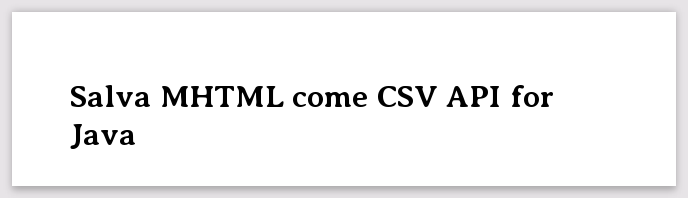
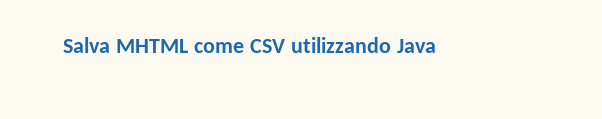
- Salva MHTML come CSV API for Java
+ Salva MHTML come CSV utilizzando Java

